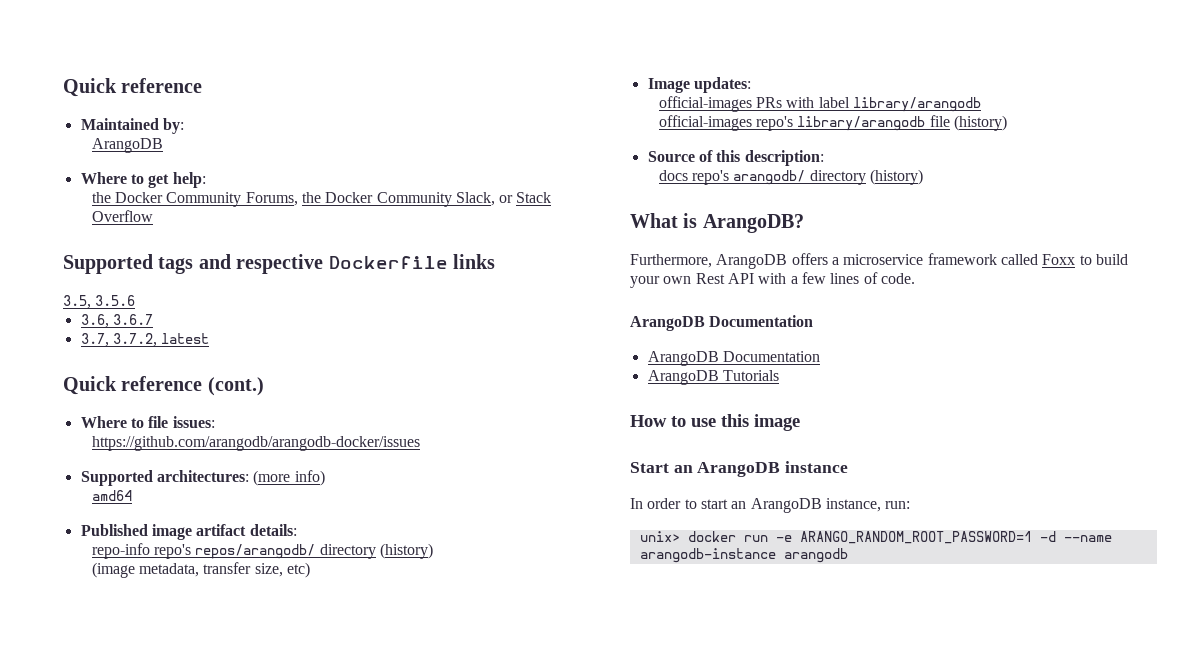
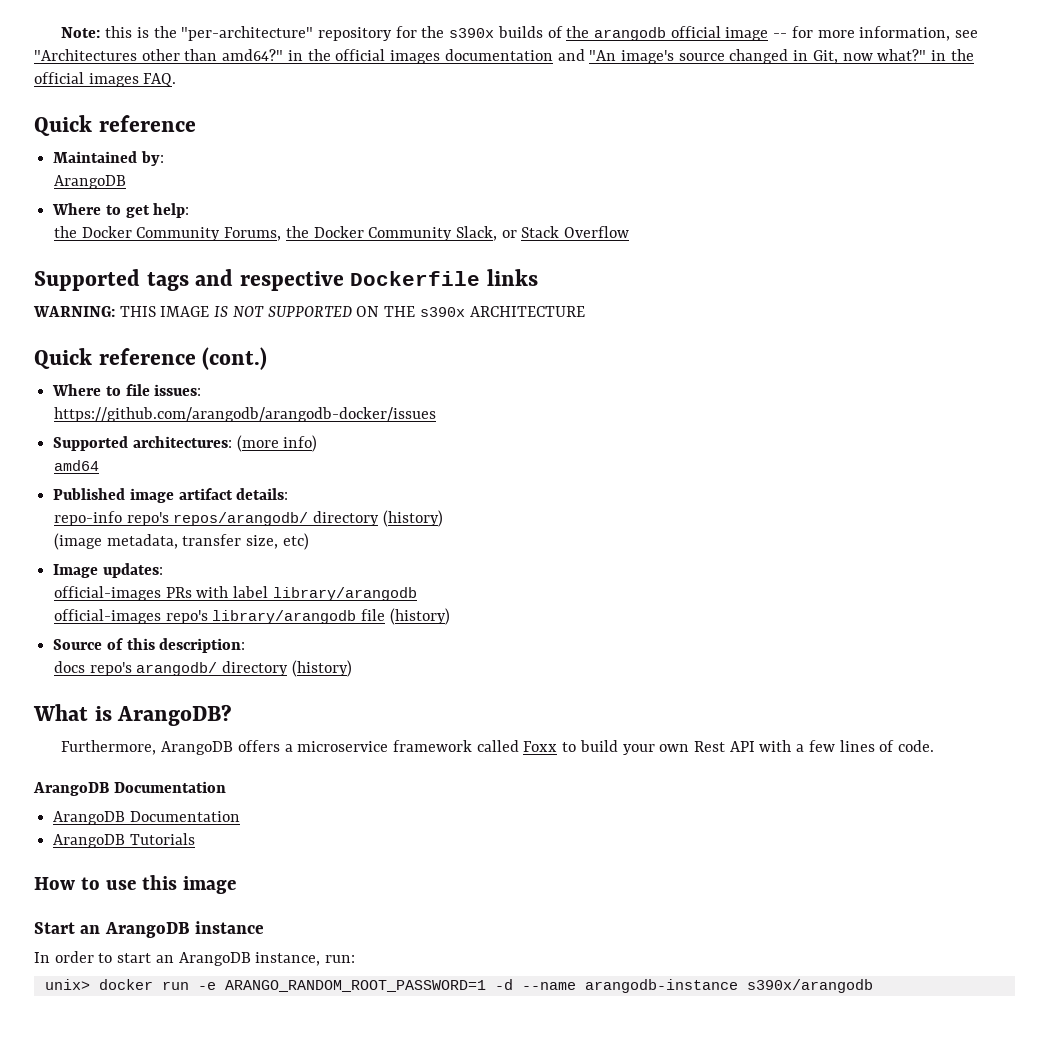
+ Note: this is the "per-architecture" repository for the s390x builds of the arangodb official image -- for more information, see "Architectures other than amd64?" in the official images documentation and "An image's source changed in Git, now what?" in the official images FAQ.
- 3.5, 3.5.6
- 3.6, 3.6.7
- 3.7, 3.7.2, latest
+ WARNING: THIS IMAGE IS NOT SUPPORTED ON THE s390x ARCHITECTURE
- unix> docker run -e ARANGO_RANDOM_ROOT_PASSWORD=1 -d --name arangodb-instance arangodb
+ unix> docker run -e ARANGO_RANDOM_ROOT_PASSWORD=1 -d --name arangodb-instance s390x/arangodb

